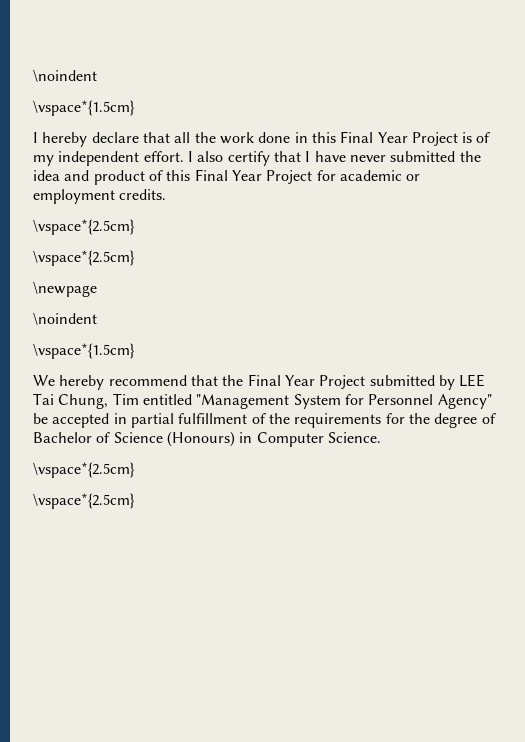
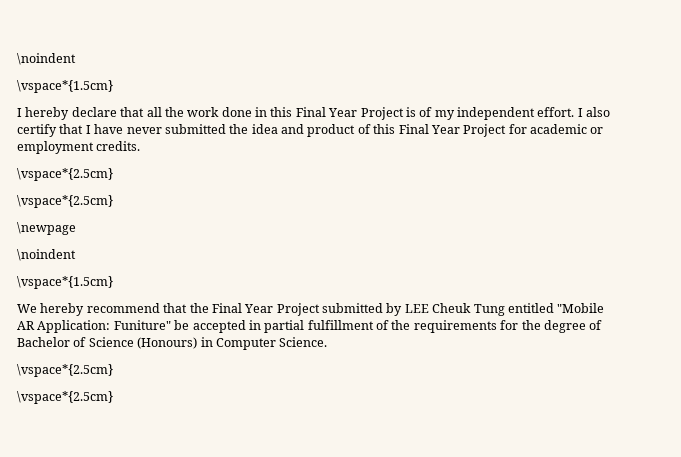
- We hereby recommend that the Final Year Project submitted by LEE Tai Chung, Tim entitled "Management System for Personnel Agency" be accepted in partial fulfillment of the requirements for the degree of Bachelor of Science (Honours) in Computer Science.
+ We hereby recommend that the Final Year Project submitted by LEE Cheuk Tung entitled "Mobile AR Application: Funiture" be accepted in partial fulfillment of the requirements for the degree of Bachelor of Science (Honours) in Computer Science.

